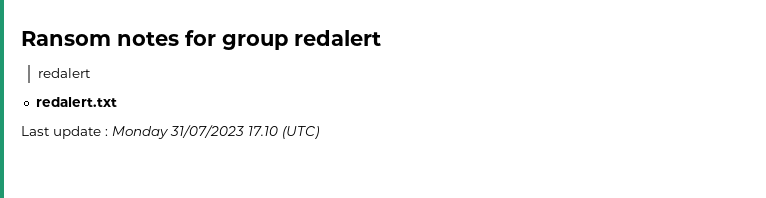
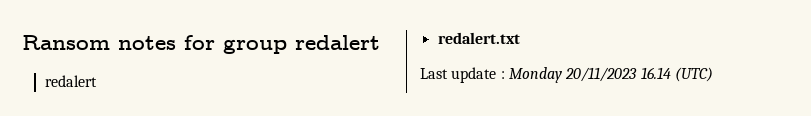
- Last update : Monday 31/07/2023 17.10 (UTC)
+ Last update : Monday 20/11/2023 16.14 (UTC)

